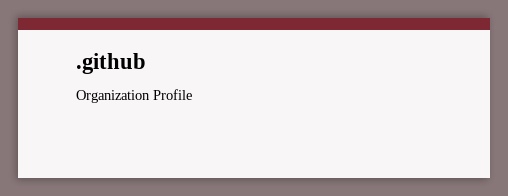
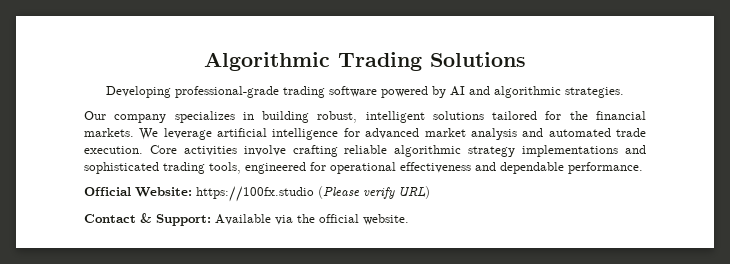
- .github
- Organization Profile
+ Algorithmic Trading Solutions
+ Developing professional-grade trading software powered by AI and algorithmic strategies.
+ Our company specializes in building robust, intelligent solutions tailored for the financial markets. We leverage artificial intelligence for advanced market analysis and automated trade execution. Core activities involve crafting reliable algorithmic strategy implementations and sophisticated trading tools, engineered for operational effectiveness and dependable performance.
+ Official Website: https://100fx.studio (Please verify URL)
+ Contact & Support: Available via the official website.

